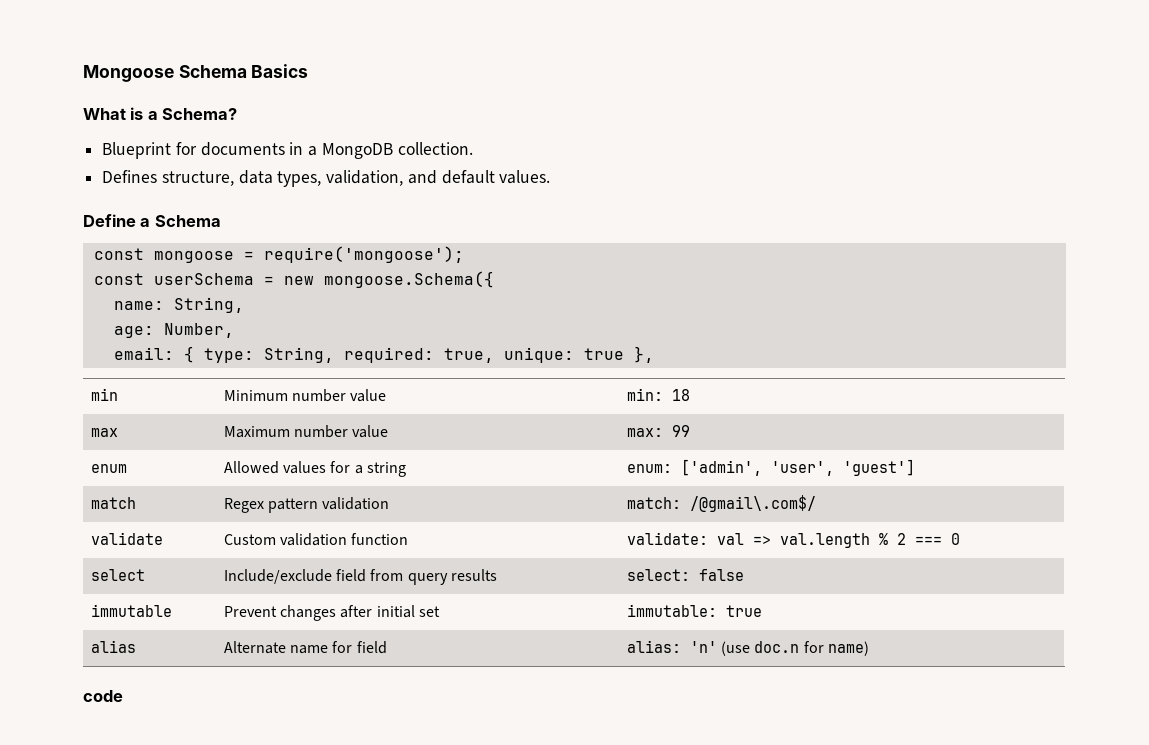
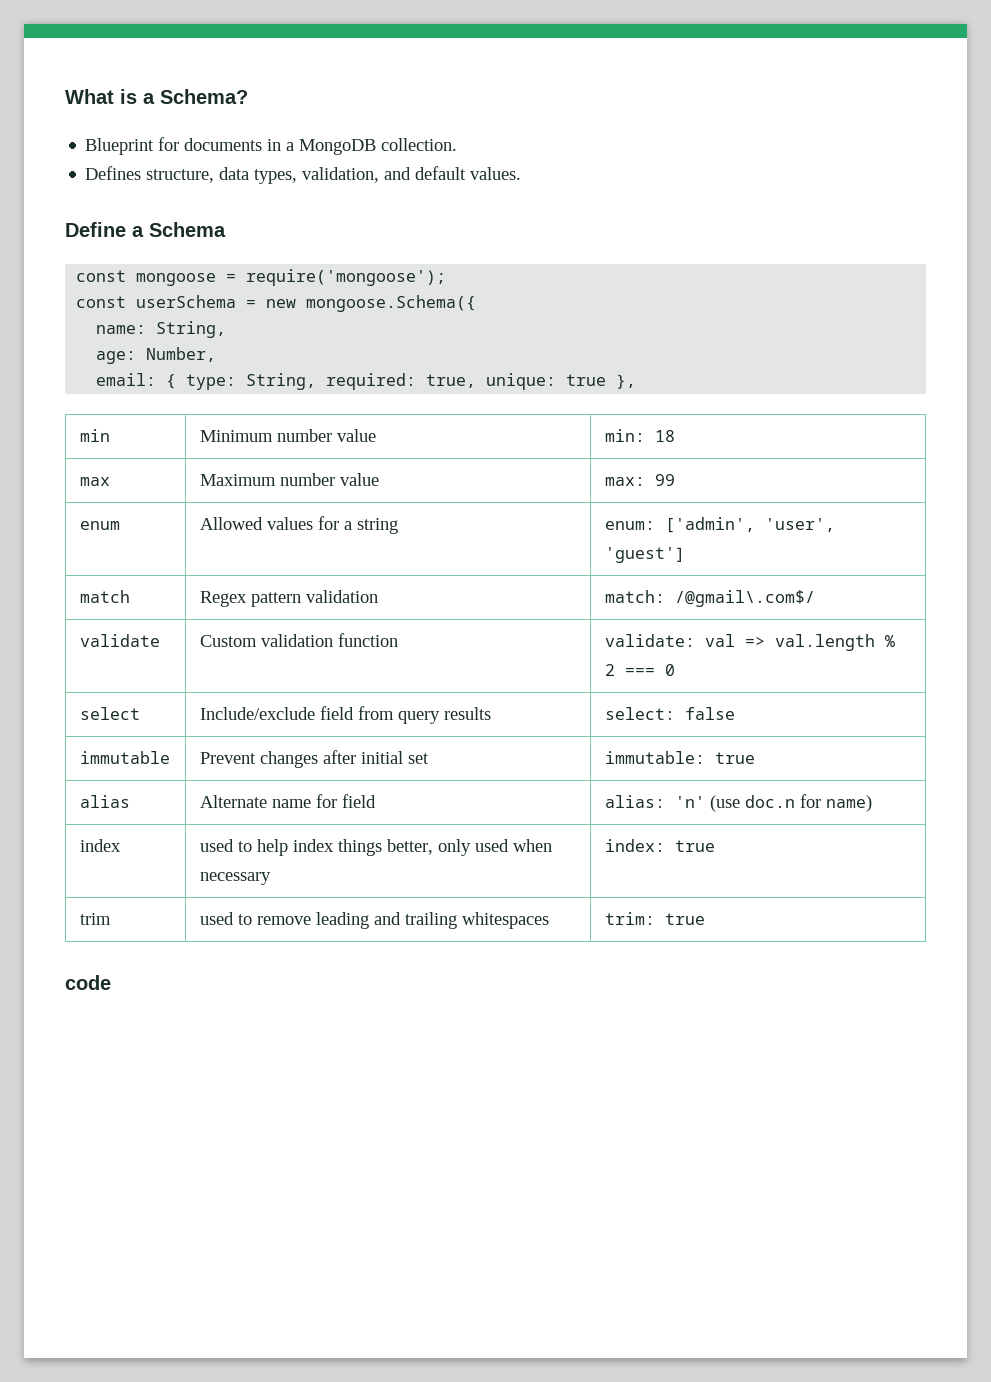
- Mongoose Schema Basics
+ index | used to help index things better, only used when necessary | index: true
+ trim | used to remove leading and trailing whitespaces | trim: true

